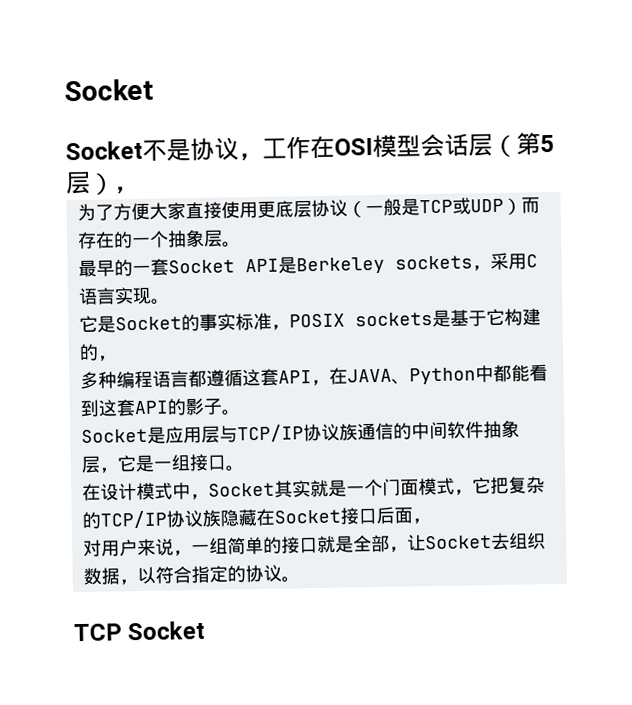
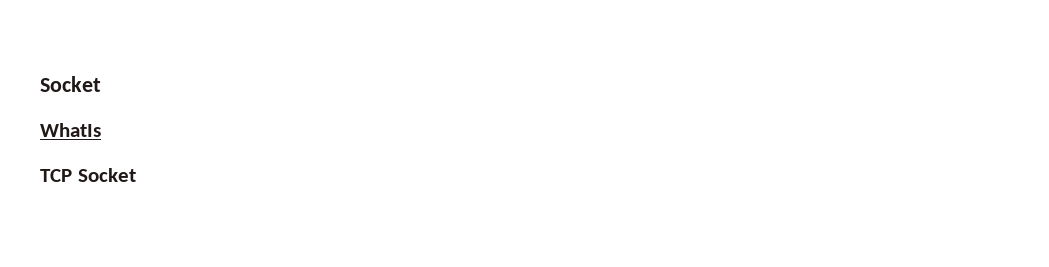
- Socket不是协议，工作在OSI模型会话层（第5层），
- 为了方便大家直接使用更底层协议（一般是TCP或UDP）而存在的一个抽象层。
- 最早的一套Socket API是Berkeley sockets，采用C语言实现。
- 它是Socket的事实标准，POSIX sockets是基于它构建的，
- 多种编程语言都遵循这套API，在JAVA、Python中都能看到这套API的影子。
- Socket是应用层与TCP/IP协议族通信的中间软件抽象层，它是一组接口。
- 在设计模式中，Socket其实就是一个门面模式，它把复杂的TCP/IP协议族隐藏在Socket接口后面，
- 对用户来说，一组简单的接口就是全部，让Socket去组织数据，以符合指定的协议。
+ WhatIs

